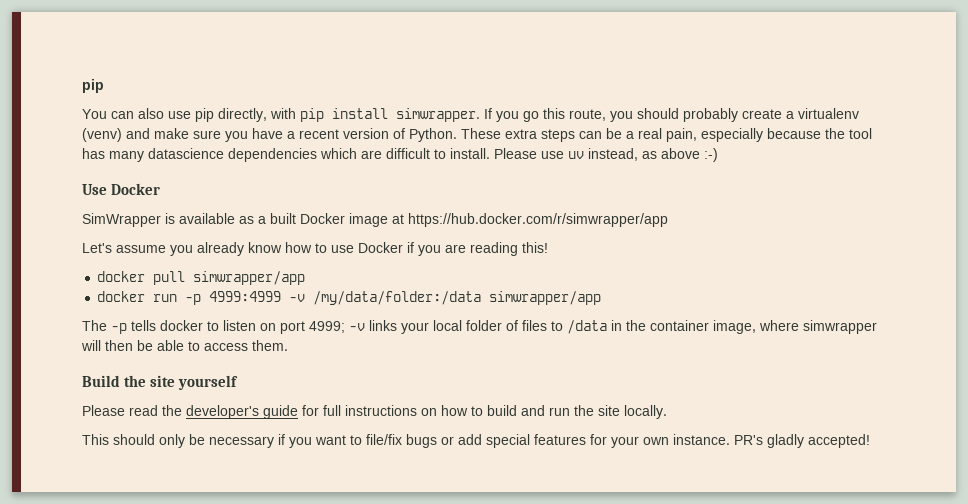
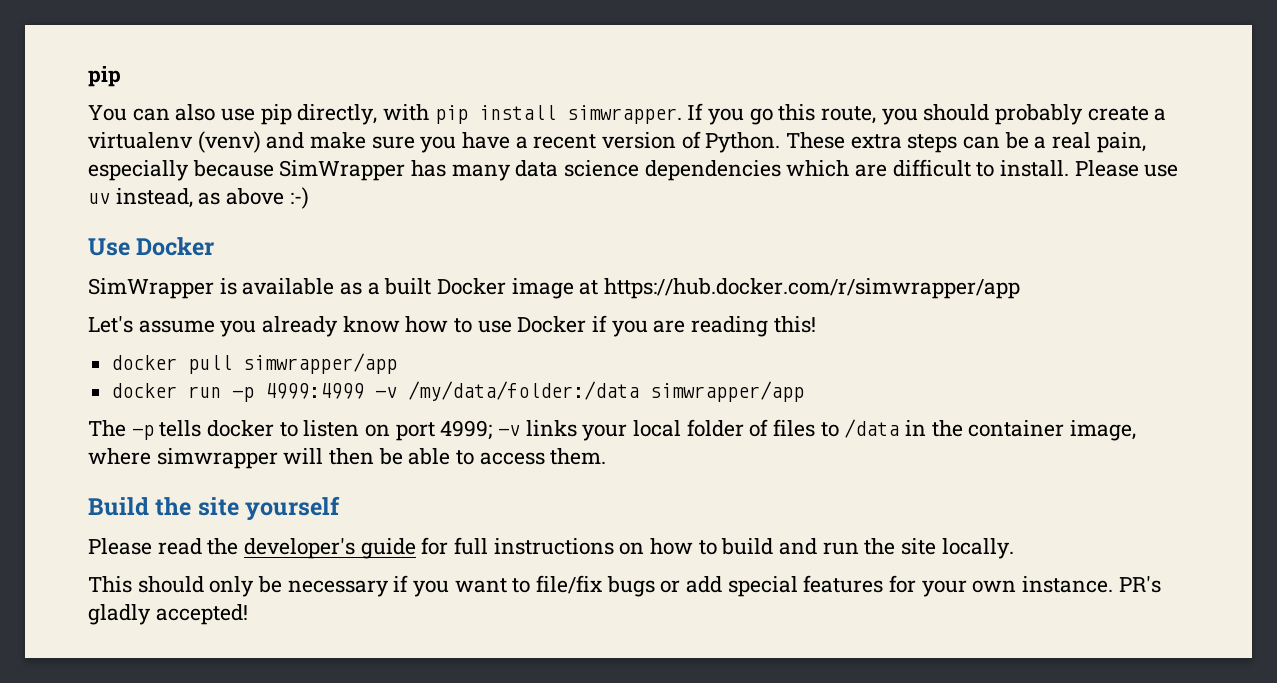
- These extra steps can be a real pain, especially because the tool has many datascience dependencies which are difficult to install.
+ These extra steps can be a real pain, especially because SimWrapper has many data science dependencies which are difficult to install.

